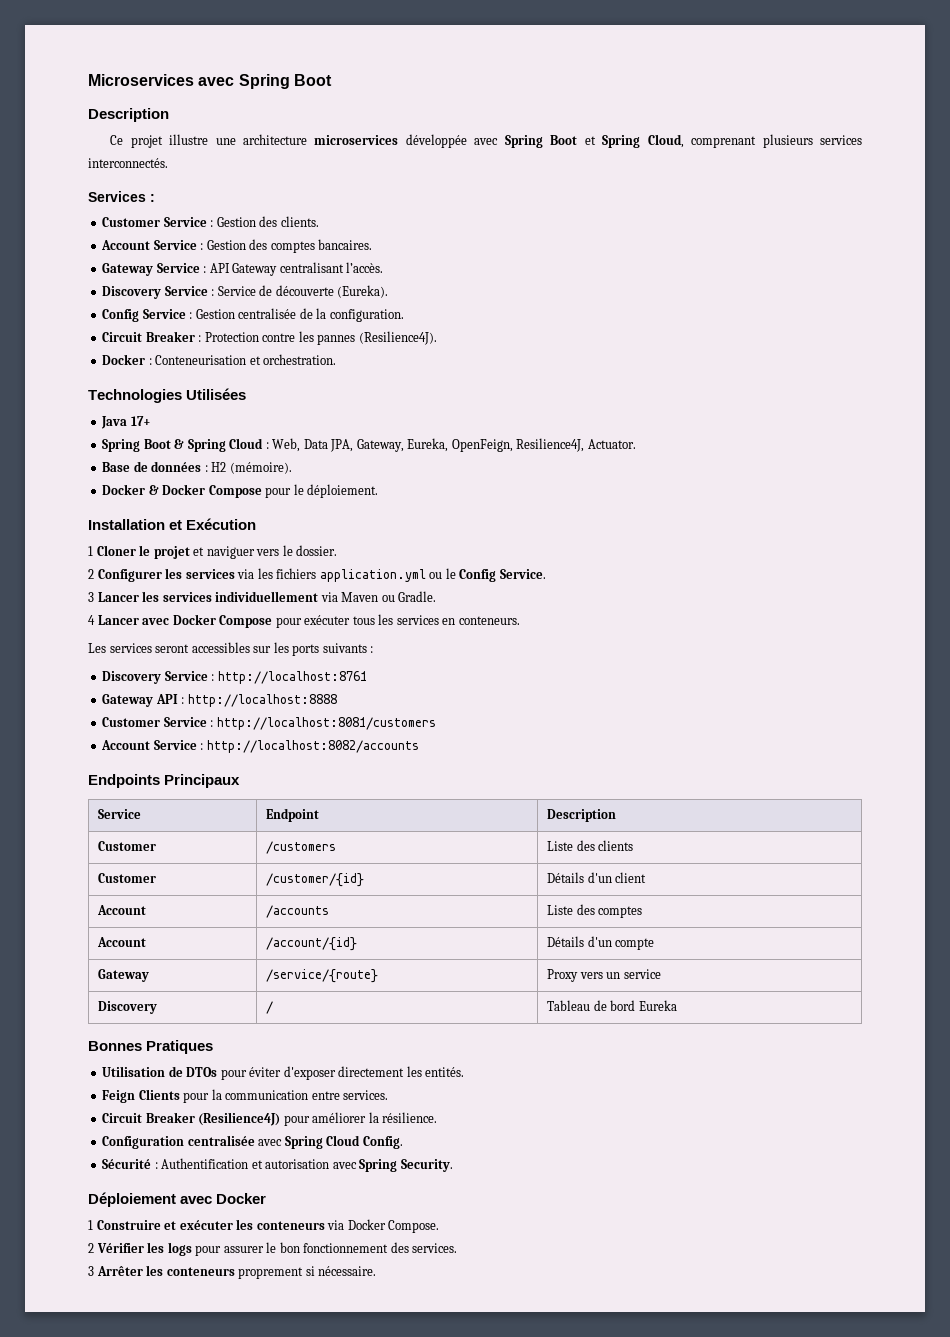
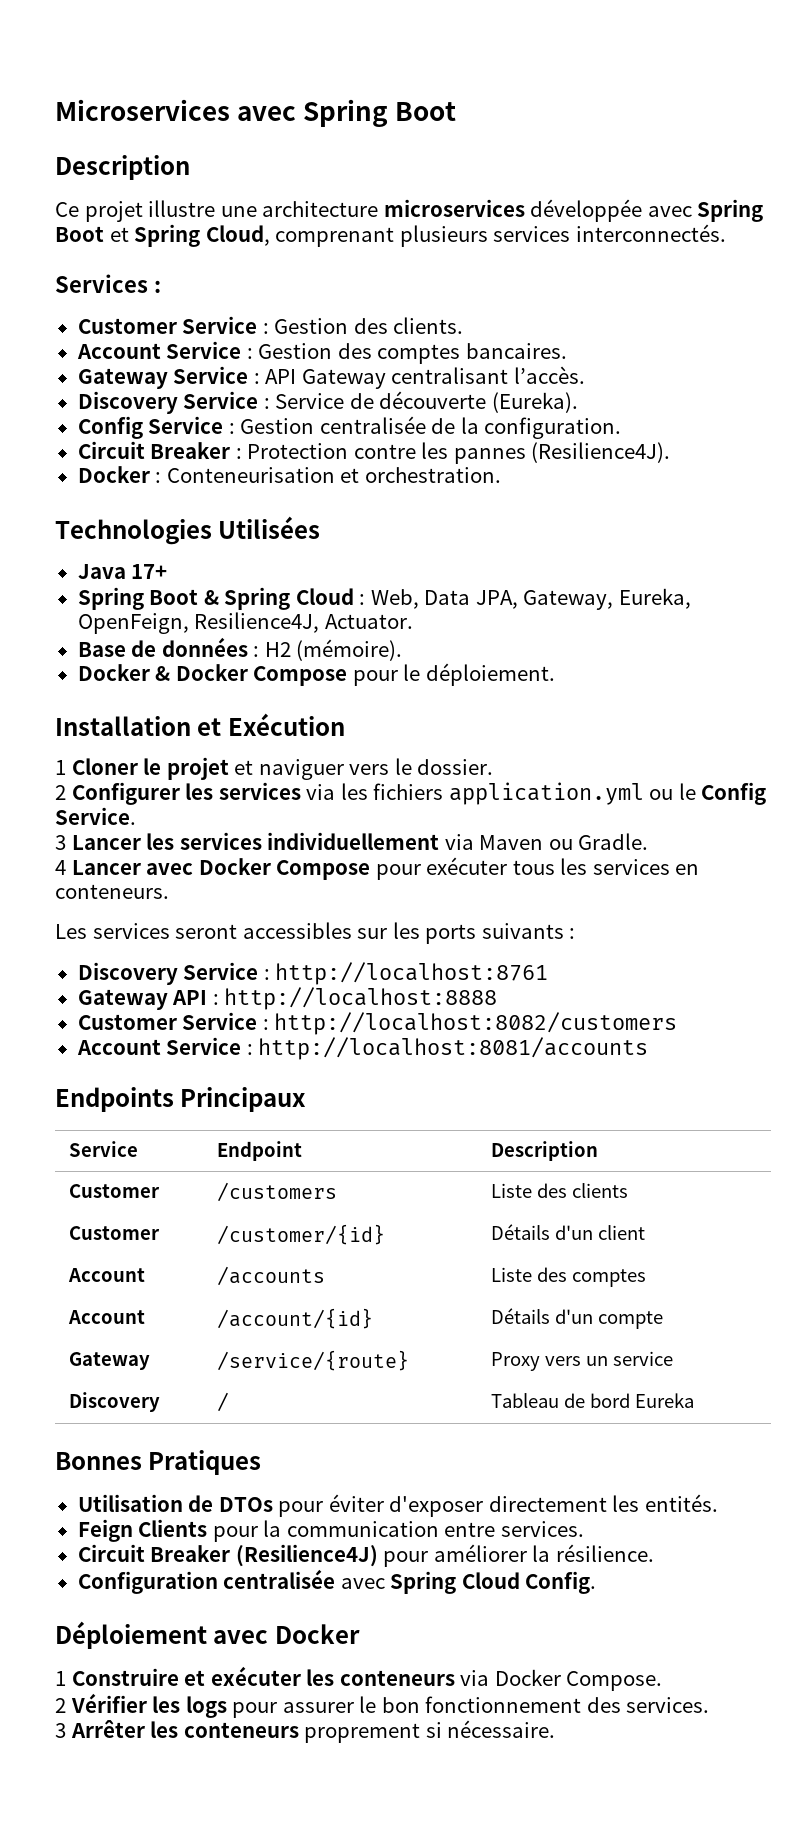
- Customer Service : http://localhost:8081/customers
- Account Service : http://localhost:8082/accounts
+ Customer Service : http://localhost:8082/customers
+ Account Service : http://localhost:8081/accounts
- Sécurité : Authentification et autorisation avec Spring Security.

